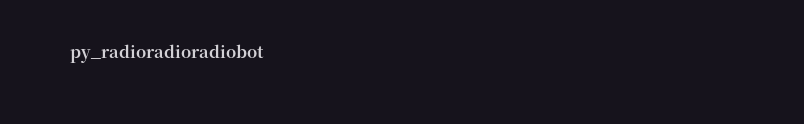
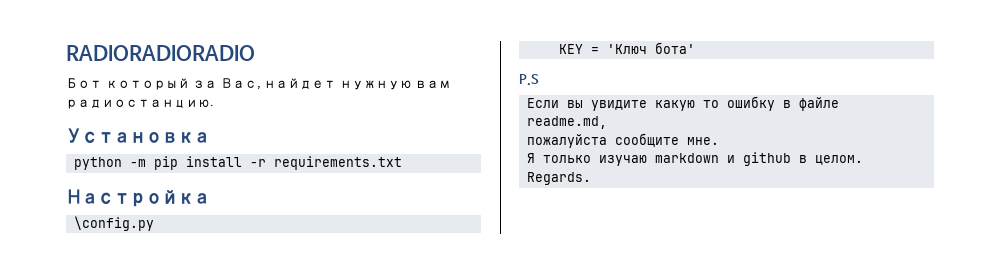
- py_radioradioradiobot
+ RADIORADIORADIO
+ Бот который за Вас, найдет нужную вам радиостанцию.
+ Установка
+ python -m pip install -r requirements.txt
+ Настройка
+ \config.py
+ KEY = 'Ключ бота'
+ P.S
+ Если вы увидите какую то ошибку в файле readme.md,
+ пожалуйста сообщите мне.
+ Я только изучаю markdown и github в целом. Regards.

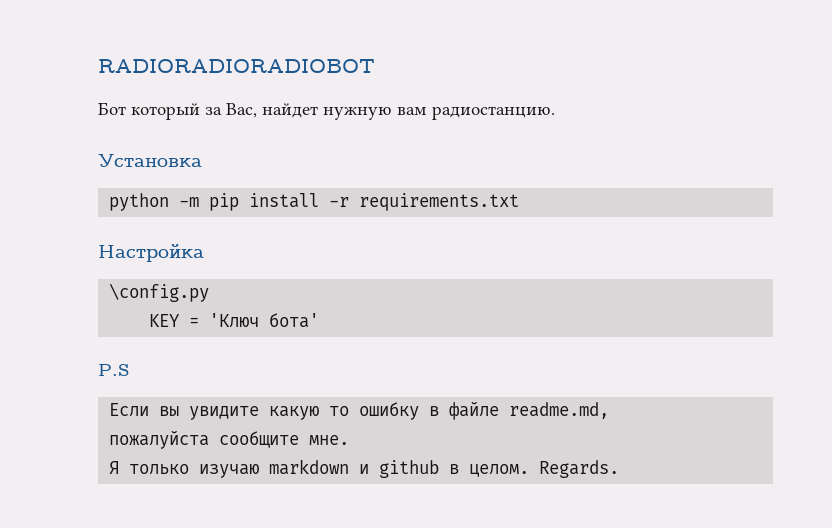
- RADIORADIORADIO
+ RADIORADIORADIOBOT

